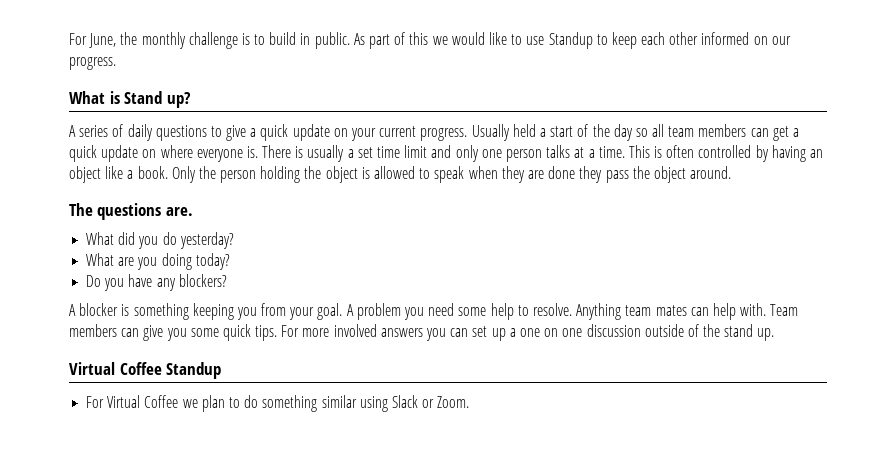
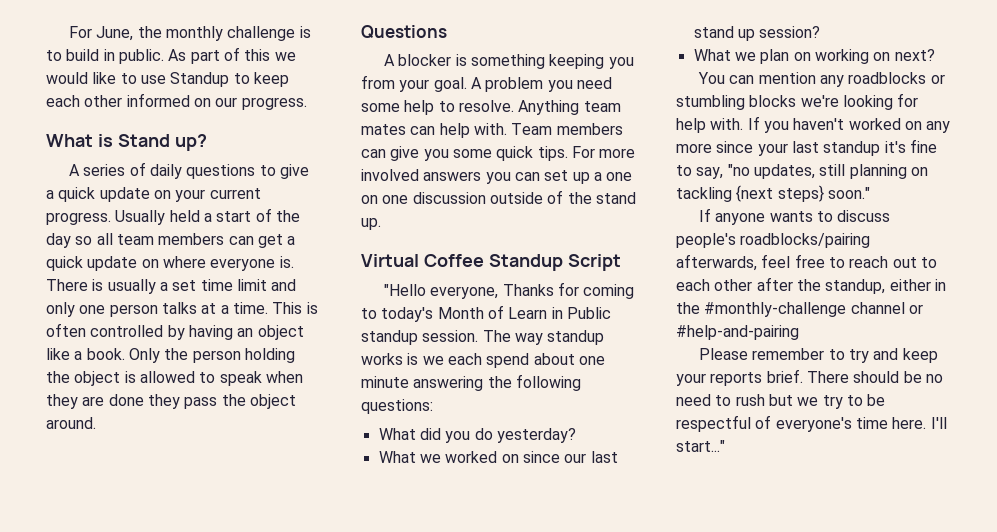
- The questions are.
- What did you do yesterday?
- What are you doing today?
- Do you have any blockers?
+ Questions
- Virtual Coffee Standup
- For Virtual Coffee we plan to do something similar using Slack or Zoom.
+ Virtual Coffee Standup Script
+ "Hello everyone, Thanks for coming to today's Month of Learn in Public standup session. The way standup works is we each spend about one minute answering the following questions:
+ What did you do yesterday?
+ What we worked on since our last stand up session?
+ What we plan on working on next?
+ You can mention any roadblocks or stumbling blocks we're looking for help with. If you haven't worked on any more since your last standup it's fine to say, "no updates, still planning on tackling {next steps} soon."
+ If anyone wants to discuss people's roadblocks/pairing afterwards, feel free to reach out to each other after the standup, either in the #monthly-challenge channel or #help-and-pairing
+ Please remember to try and keep your reports brief. There should be no need to rush but we try to be respectful of everyone's time here. I'll start..."

